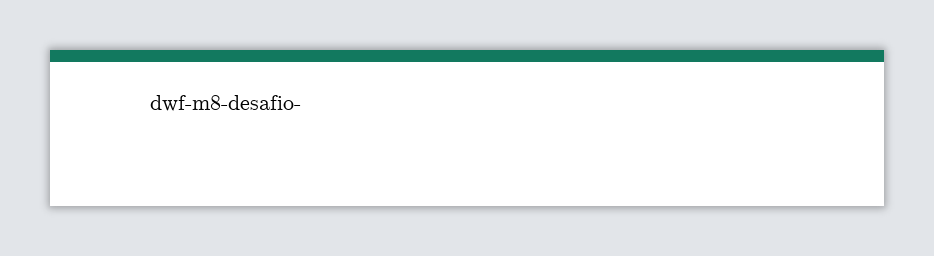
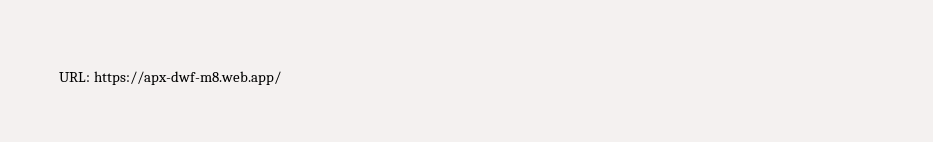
- dwf-m8-desafio-
+ URL: https://apx-dwf-m8.web.app/

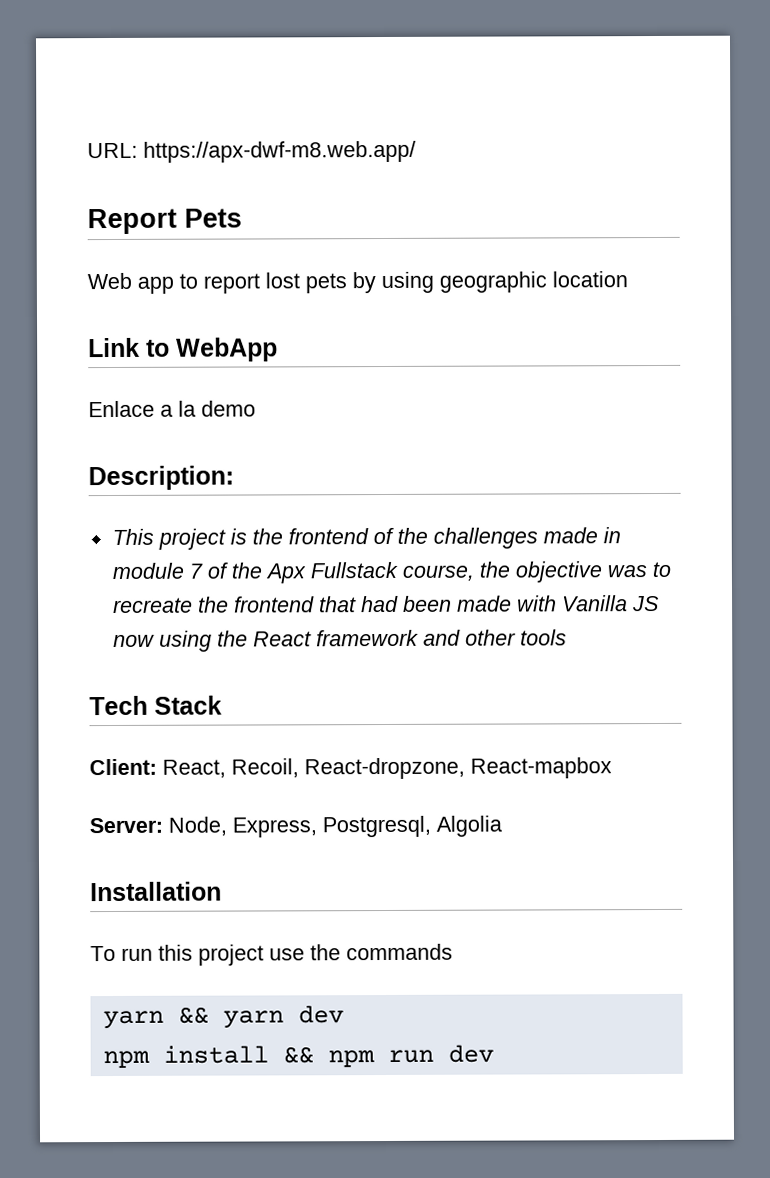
+ Report Pets
+ Web app to report lost pets by using geographic location
+ Link to WebApp
+ Enlace a la demo
+ Description:
+ This project is the frontend of the challenges made in module 7 of the Apx Fullstack course, the objective was to recreate the frontend that had been made with Vanilla JS now using the React framework and other tools
+ Tech Stack
+ Client: React, Recoil, React-dropzone, React-mapbox
+ Server: Node, Express, Postgresql, Algolia
+ Installation
+ To run this project use the commands
+ yarn && yarn dev
+ npm install && npm run dev

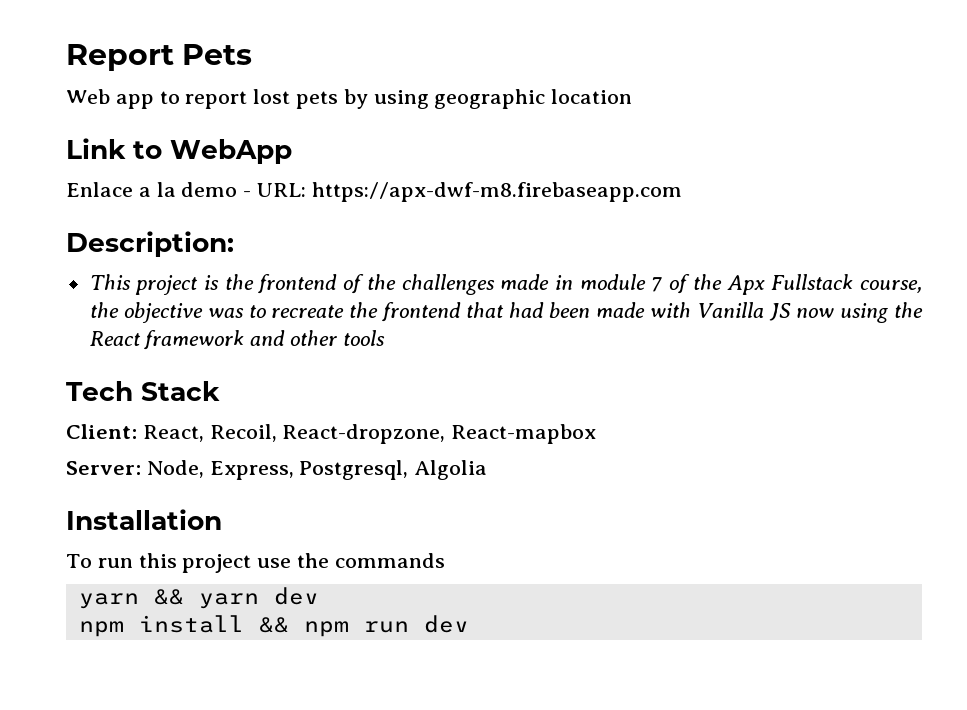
- URL: https://apx-dwf-m8.web.app/
- Enlace a la demo
+ Enlace a la demo - URL: https://apx-dwf-m8.firebaseapp.com

